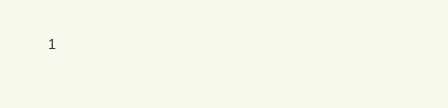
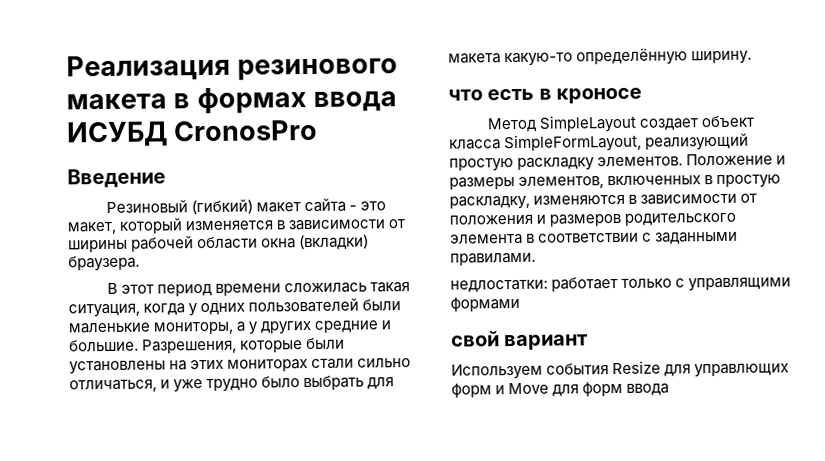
- 1
+ Реализация резинового макета в формах ввода ИСУБД CronosPro
+ Введение
+ Резиновый (гибкий) макет сайта - это макет, который изменяется в зависимости от ширины рабочей области окна (вкладки) браузера.
+ В этот период времени сложилась такая ситуация, когда у одних пользователей были маленькие мониторы, а у других средние и большие. Разрешения, которые были установлены на этих мониторах стали сильно отличаться, и уже трудно было выбрать для макета какую-то определённую ширину.
+ что есть в кроносе
+ Метод SimpleLayout создает объект класса SimpleFormLayout, реализующий простую раскладку элементов. Положение и размеры элементов, включенных в простую раскладку, изменяются в зависимости от положения и размеров родительского элемента в соответствии с заданными правилами.
+ недлостатки: работает только с управлящими формами
+ свой вариант
+ Используем события Resize для управлющих форм и Move для форм ввода

